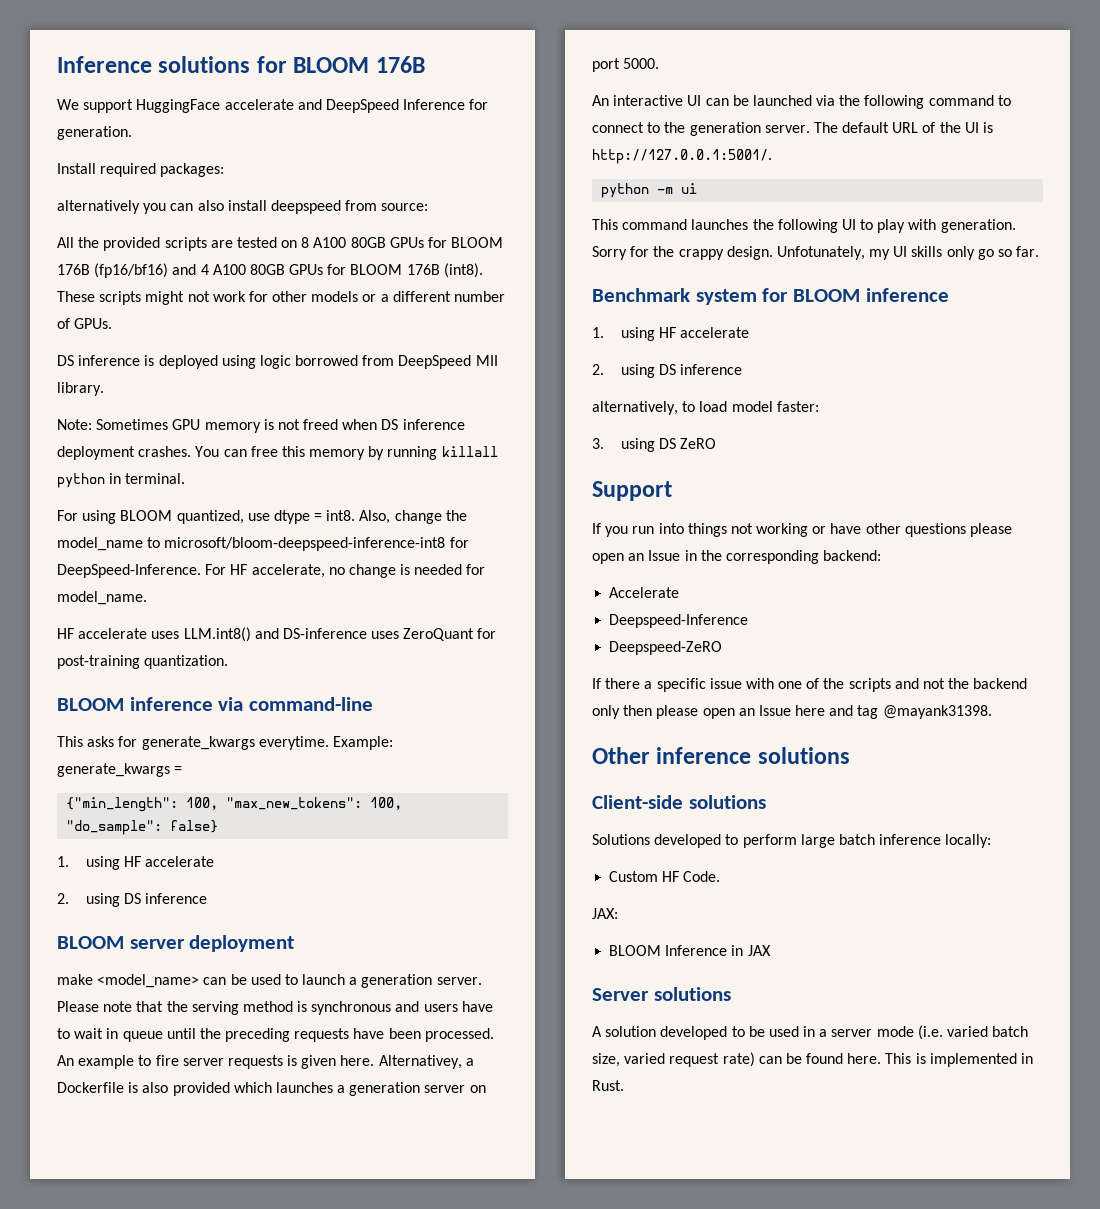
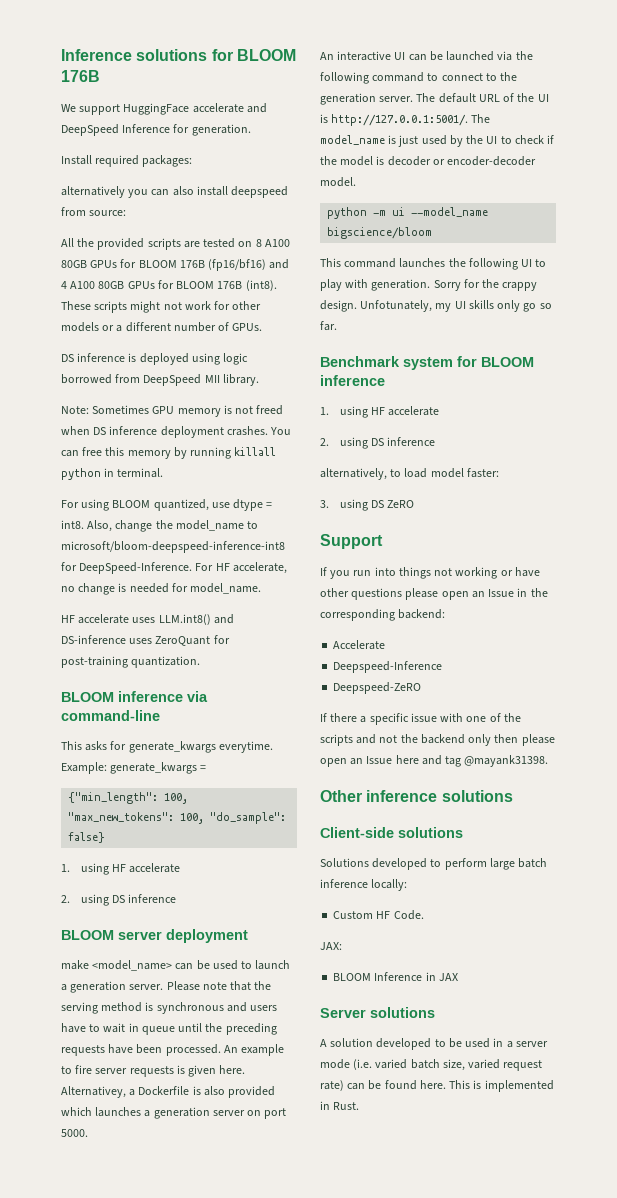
- The default URL of the UI is http://127.0.0.1:5001/.
+ The default URL of the UI is http://127.0.0.1:5001/. The model_name is just used by the UI to check if the model is decoder or encoder-decoder model.
- python -m ui
+ python -m ui --model_name bigscience/bloom

